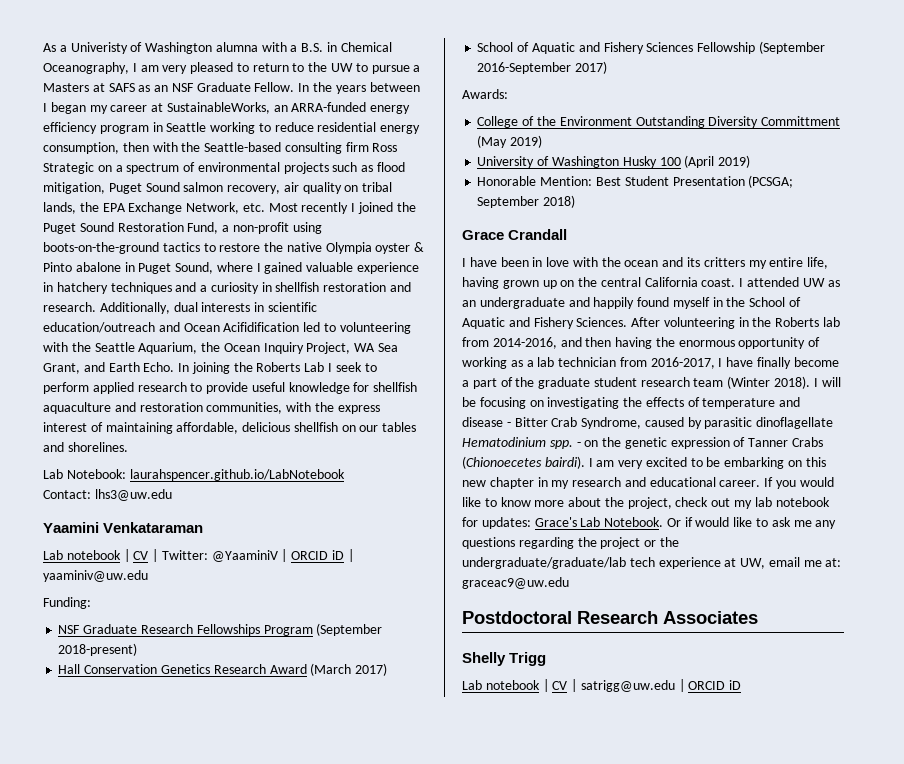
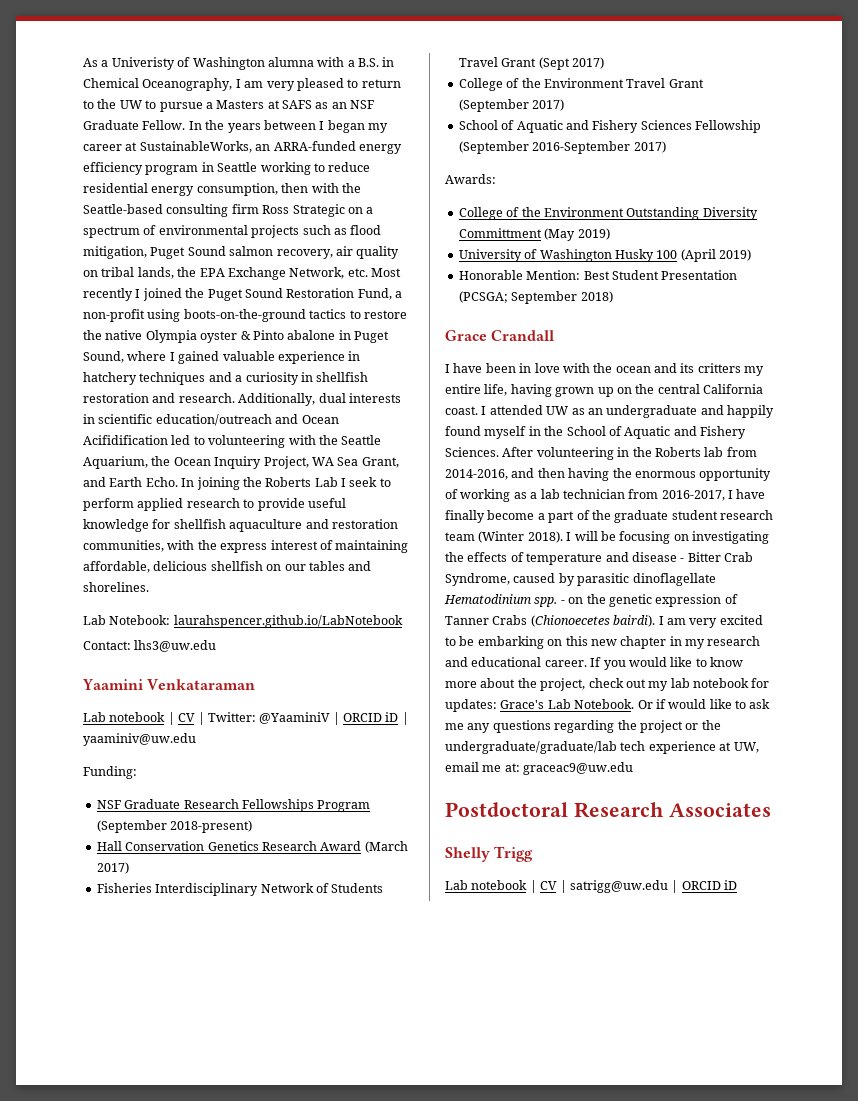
+ Fisheries Interdisciplinary Network of Students Travel Grant (Sept 2017)
+ College of the Environment Travel Grant (September 2017)

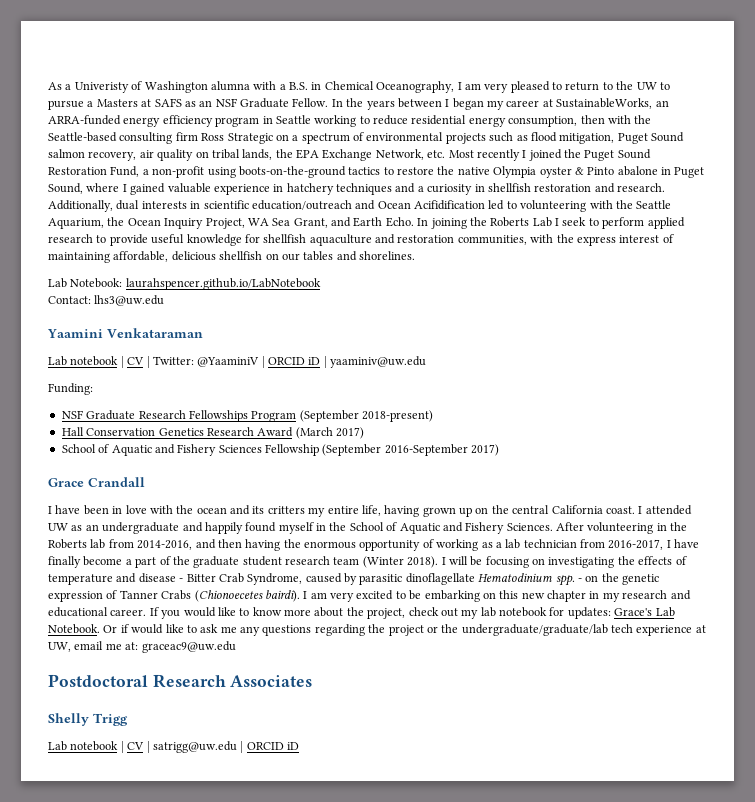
- Fisheries Interdisciplinary Network of Students Travel Grant (Sept 2017)
- College of the Environment Travel Grant (September 2017)
- Awards:
- College of the Environment Outstanding Diversity Committment (May 2019)
- University of Washington Husky 100 (April 2019)
- Honorable Mention: Best Student Presentation (PCSGA; September 2018)

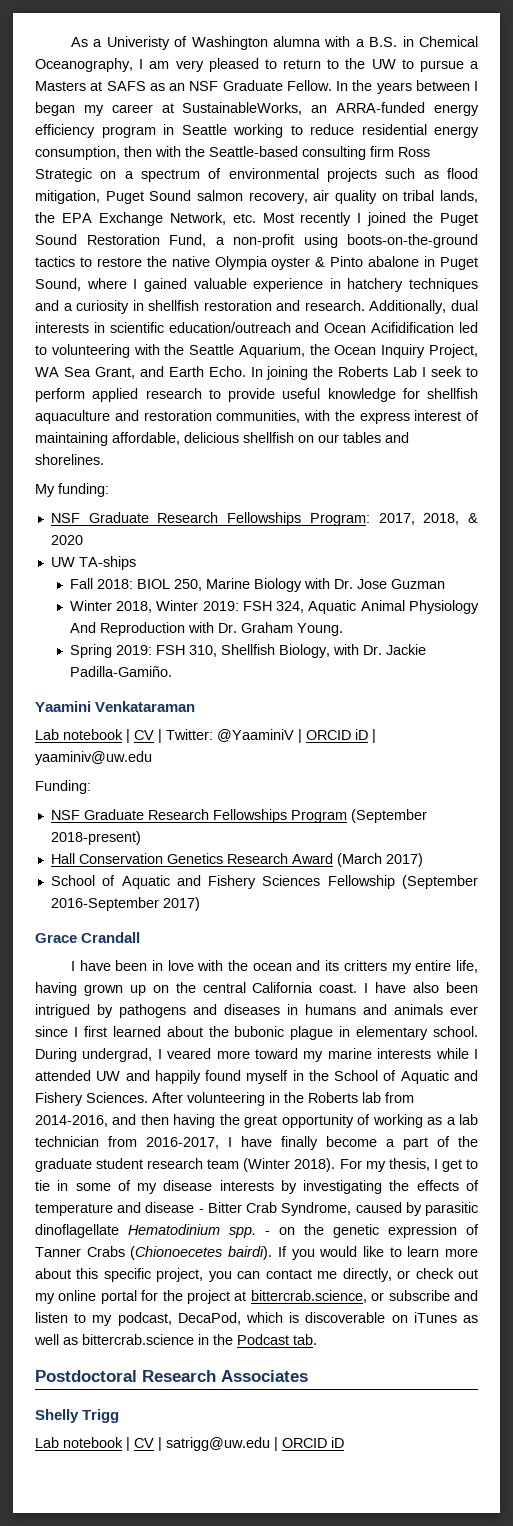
- Lab Notebook: laurahspencer.github.io/LabNotebook
- Contact: lhs3@uw.edu
+ My funding:
+ NSF Graduate Research Fellowships Program: 2017, 2018, & 2020
+ UW TA-ships
+ Fall 2018: BIOL 250, Marine Biology with Dr. Jose Guzman
+ Winter 2018, Winter 2019: FSH 324, Aquatic Animal Physiology And Reproduction with Dr. Graham Young.
+ Spring 2019: FSH 310, Shellfish Biology, with Dr. Jackie Padilla-Gamiño.
- I attended UW as an undergraduate and happily found myself in the School of Aquatic and Fishery Sciences.
+ I have also been intrigued by pathogens and diseases in humans and animals ever since I first learned about the bubonic plague in elementary school. During undergrad, I veared more toward my marine interests while I attended UW and happily found myself in the School of Aquatic and Fishery Sciences.
- After volunteering in the Roberts lab from 2014-2016, and then having the enormous opportunity of working as a lab technician from 2016-2017, I have finally become a part of the graduate student research team (Winter 2018).
+ After volunteering in the Roberts lab from 2014-2016, and then having the great opportunity of working as a lab technician from 2016-2017, I have finally become a part of the graduate student research team (Winter 2018).
- I will be focusing on investigating the effects of temperature and disease - Bitter Crab Syndrome, caused by parasitic dinoflagellate Hematodinium spp.
+ For my thesis, I get to tie in some of my disease interests by investigating the effects of temperature and disease - Bitter Crab Syndrome, caused by parasitic dinoflagellate Hematodinium spp.
- I am very excited to be embarking on this new chapter in my research and educational career.
- If you would like to know more about the project, check out my lab notebook for updates: Grace's Lab Notebook. Or if would like to ask me any questions regarding the project or the undergraduate/graduate/lab tech experience at UW, email me at: graceac9@uw.edu
+ If you would like to learn more about this specific project, you can contact me directly, or check out my online portal for the project at bittercrab.science, or subscribe and listen to my podcast, DecaPod, which is discoverable on iTunes as well as bittercrab.science in the Podcast tab.

